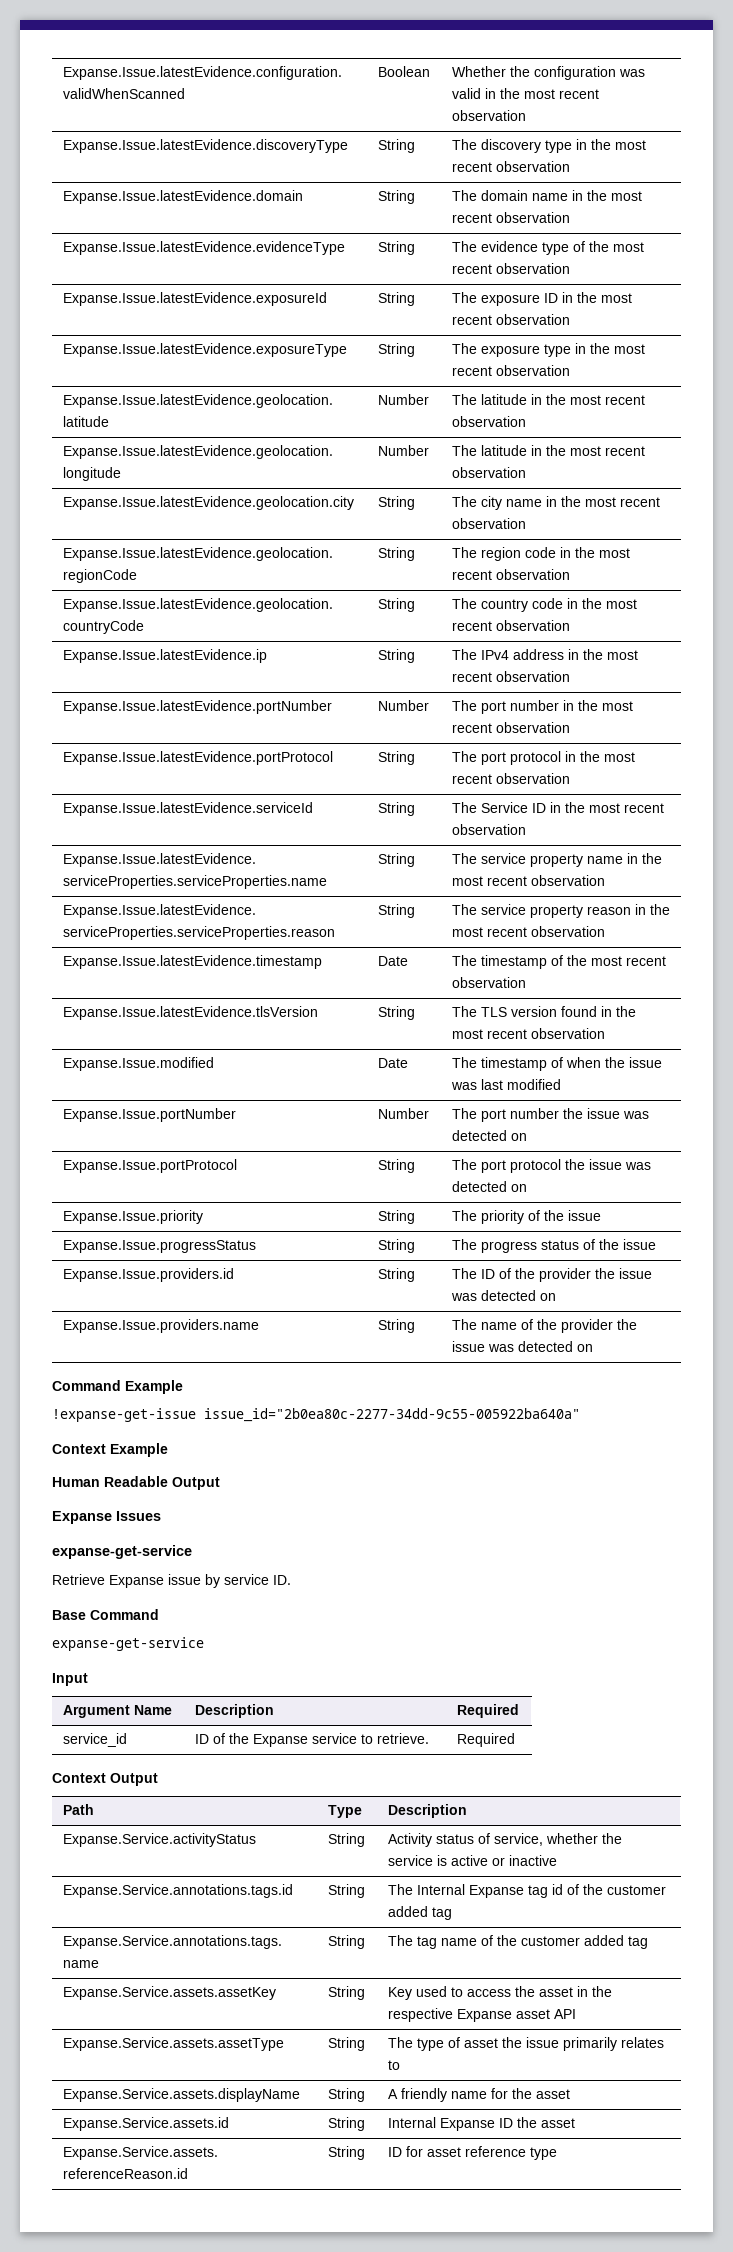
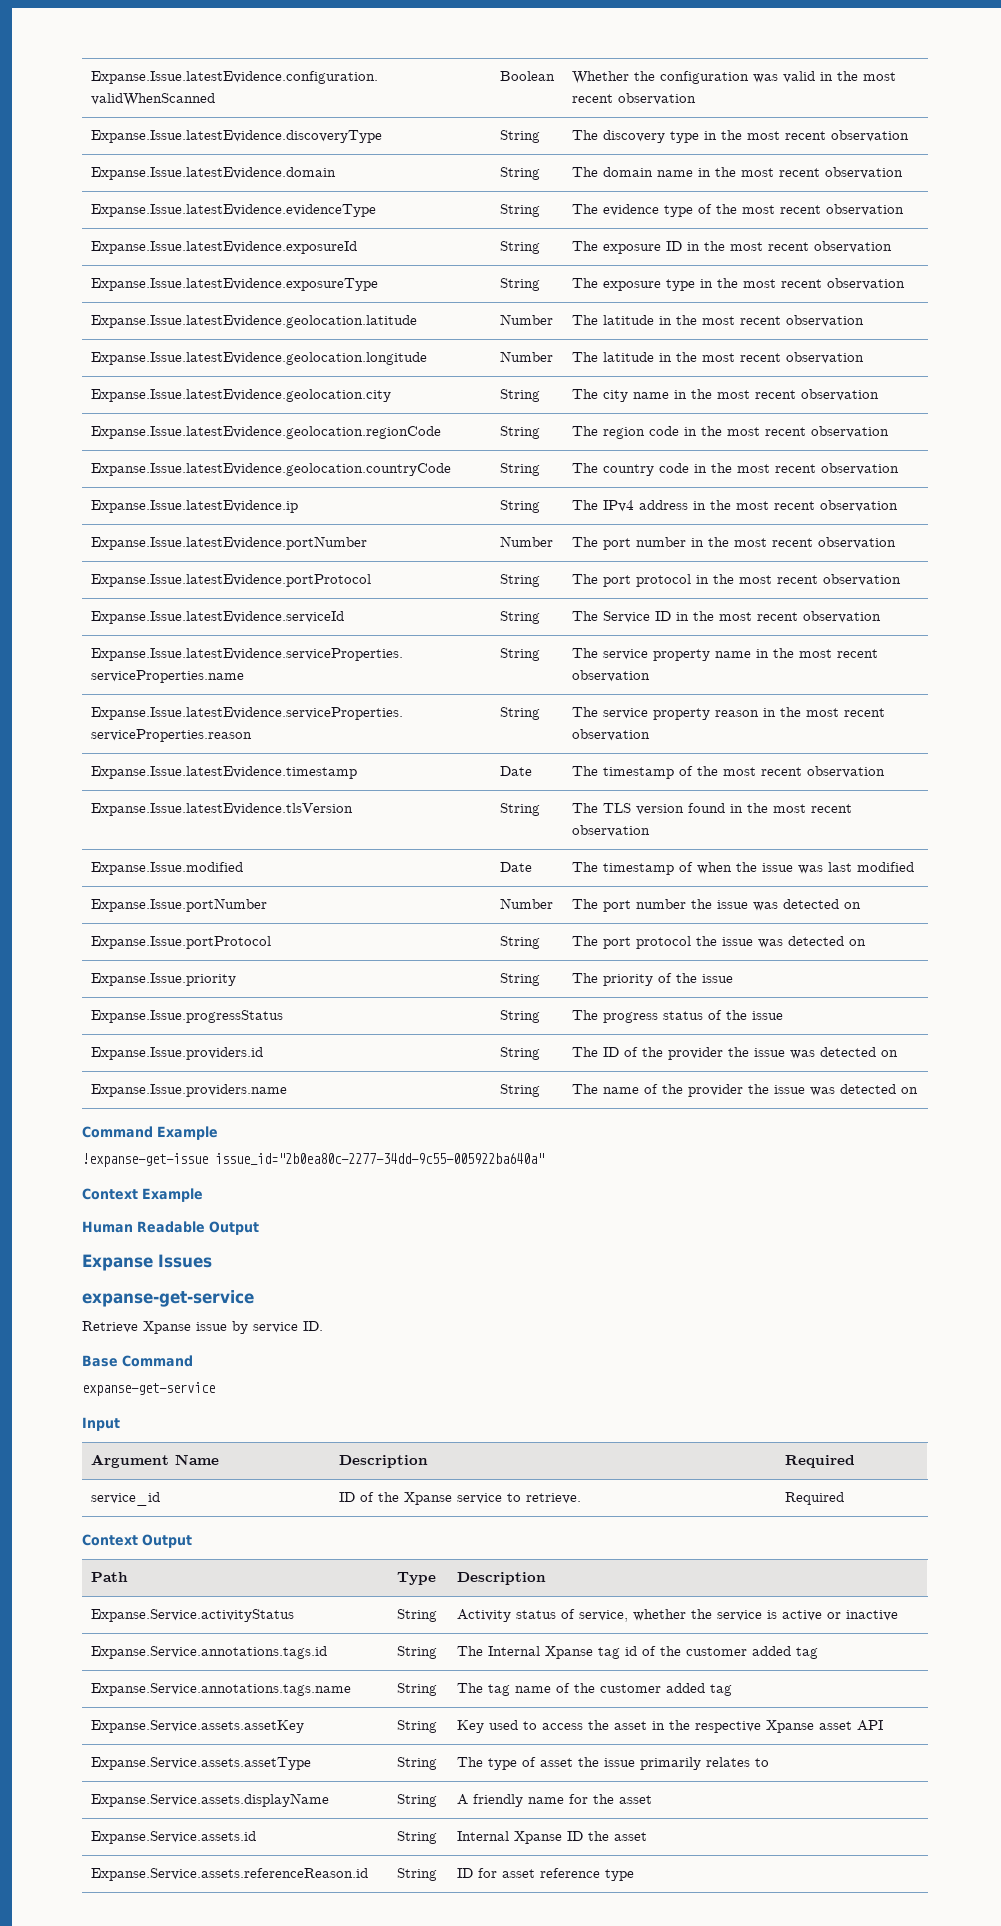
- Retrieve Expanse issue by service ID.
+ Retrieve Xpanse issue by service ID.
- service_id | ID of the Expanse service to retrieve. | Required
+ service_id | ID of the Xpanse service to retrieve. | Required
- Expanse.Service.annotations.tags.id | String | The Internal Expanse tag id of the customer added tag
+ Expanse.Service.annotations.tags.id | String | The Internal Xpanse tag id of the customer added tag
- Expanse.Service.assets.assetKey | String | Key used to access the asset in the respective Expanse asset API
+ Expanse.Service.assets.assetKey | String | Key used to access the asset in the respective Xpanse asset API
- Expanse.Service.assets.id | String | Internal Expanse ID the asset
+ Expanse.Service.assets.id | String | Internal Xpanse ID the asset

